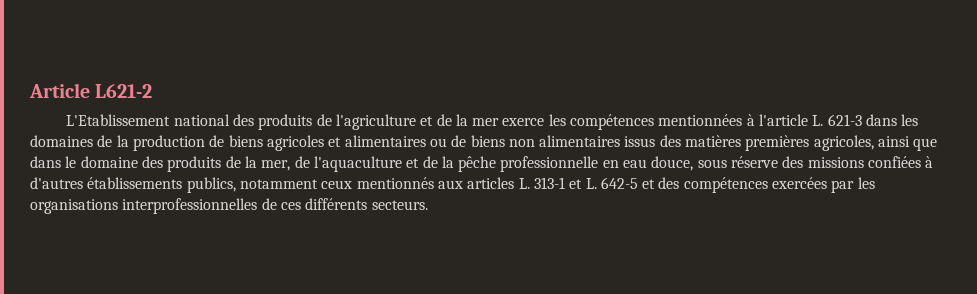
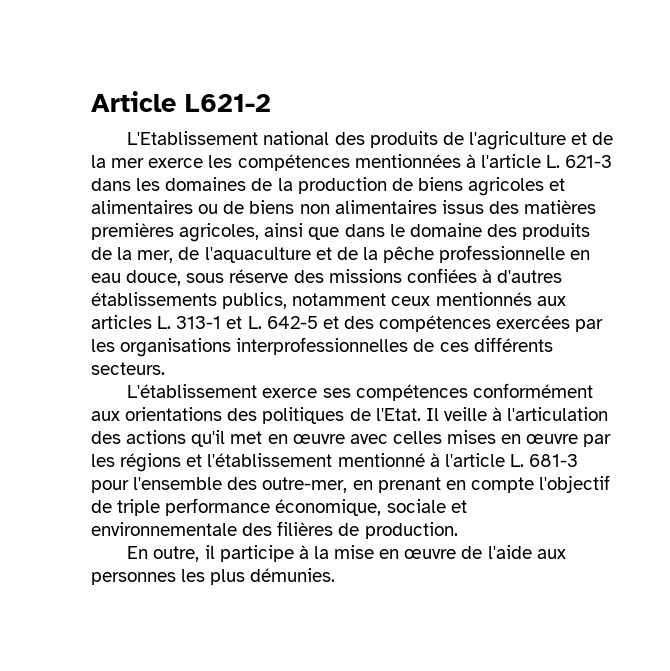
+ L'établissement exerce ses compétences conformément aux orientations des politiques de l'Etat. Il veille à l'articulation des actions qu'il met en œuvre avec celles mises en œuvre par les régions et l'établissement mentionné à l'article L. 681-3 pour l'ensemble des outre-mer, en prenant en compte l'objectif de triple performance économique, sociale et environnementale des filières de production.
+ En outre, il participe à la mise en œuvre de l'aide aux personnes les plus démunies.

